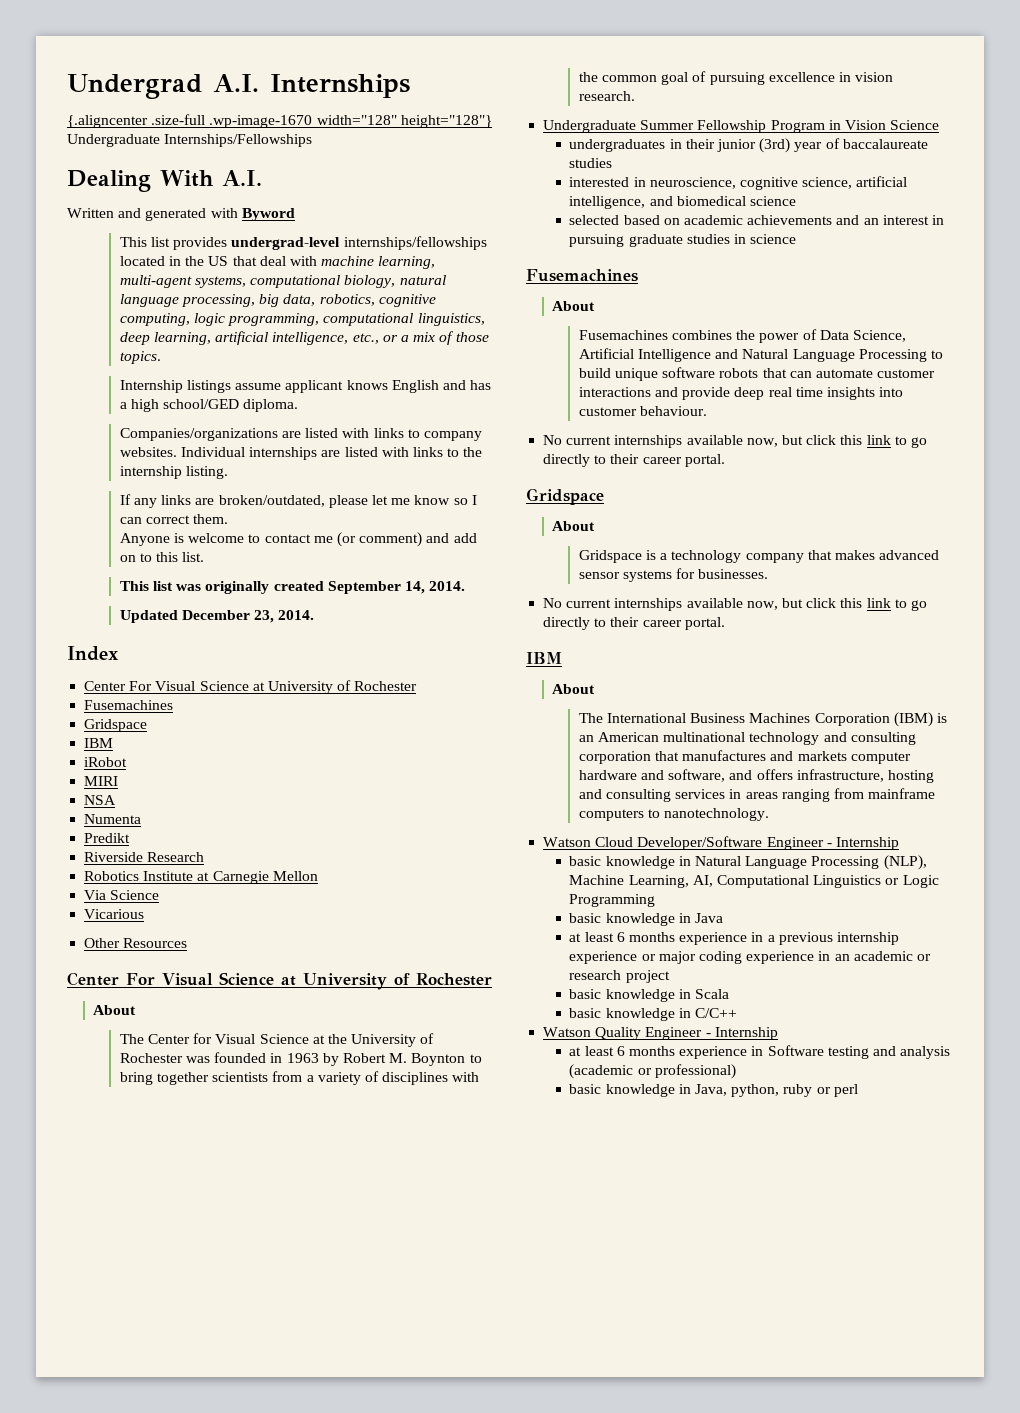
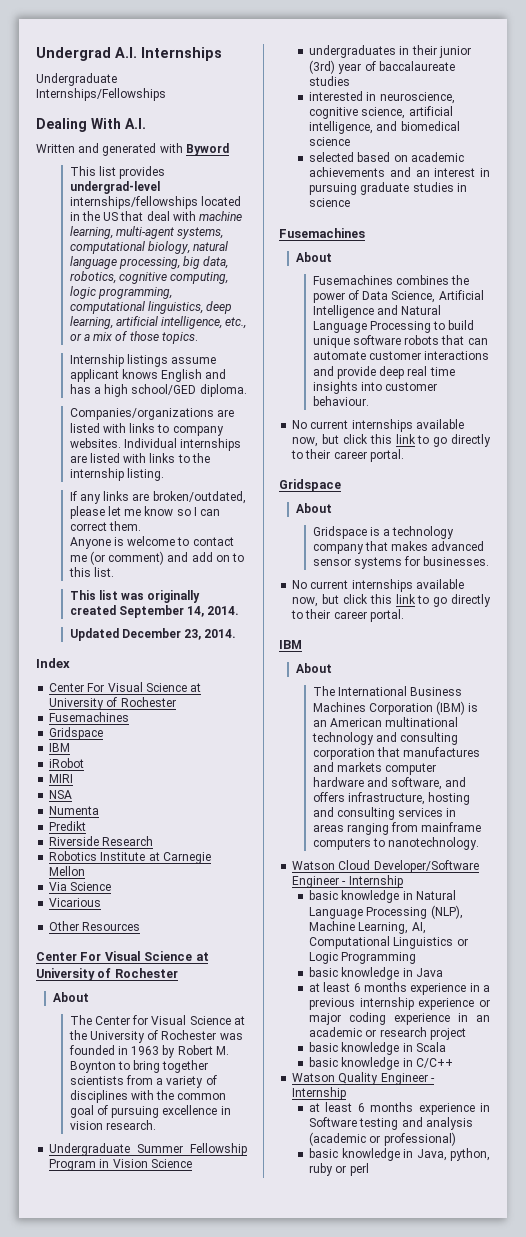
- {.aligncenter .size-full .wp-image-1670 width="128" height="128"} Undergraduate Internships/Fellowships
+ Undergraduate Internships/Fellowships

